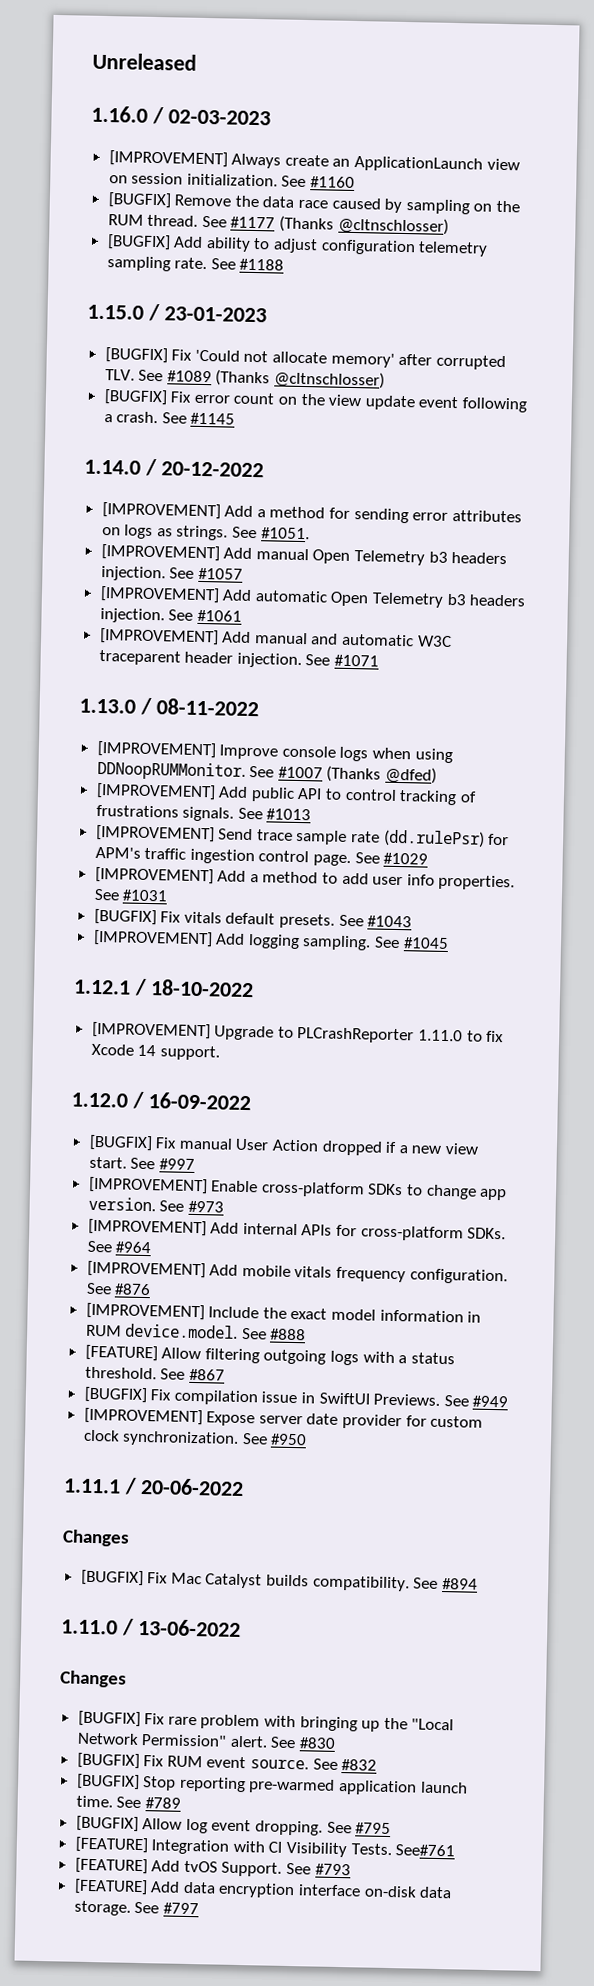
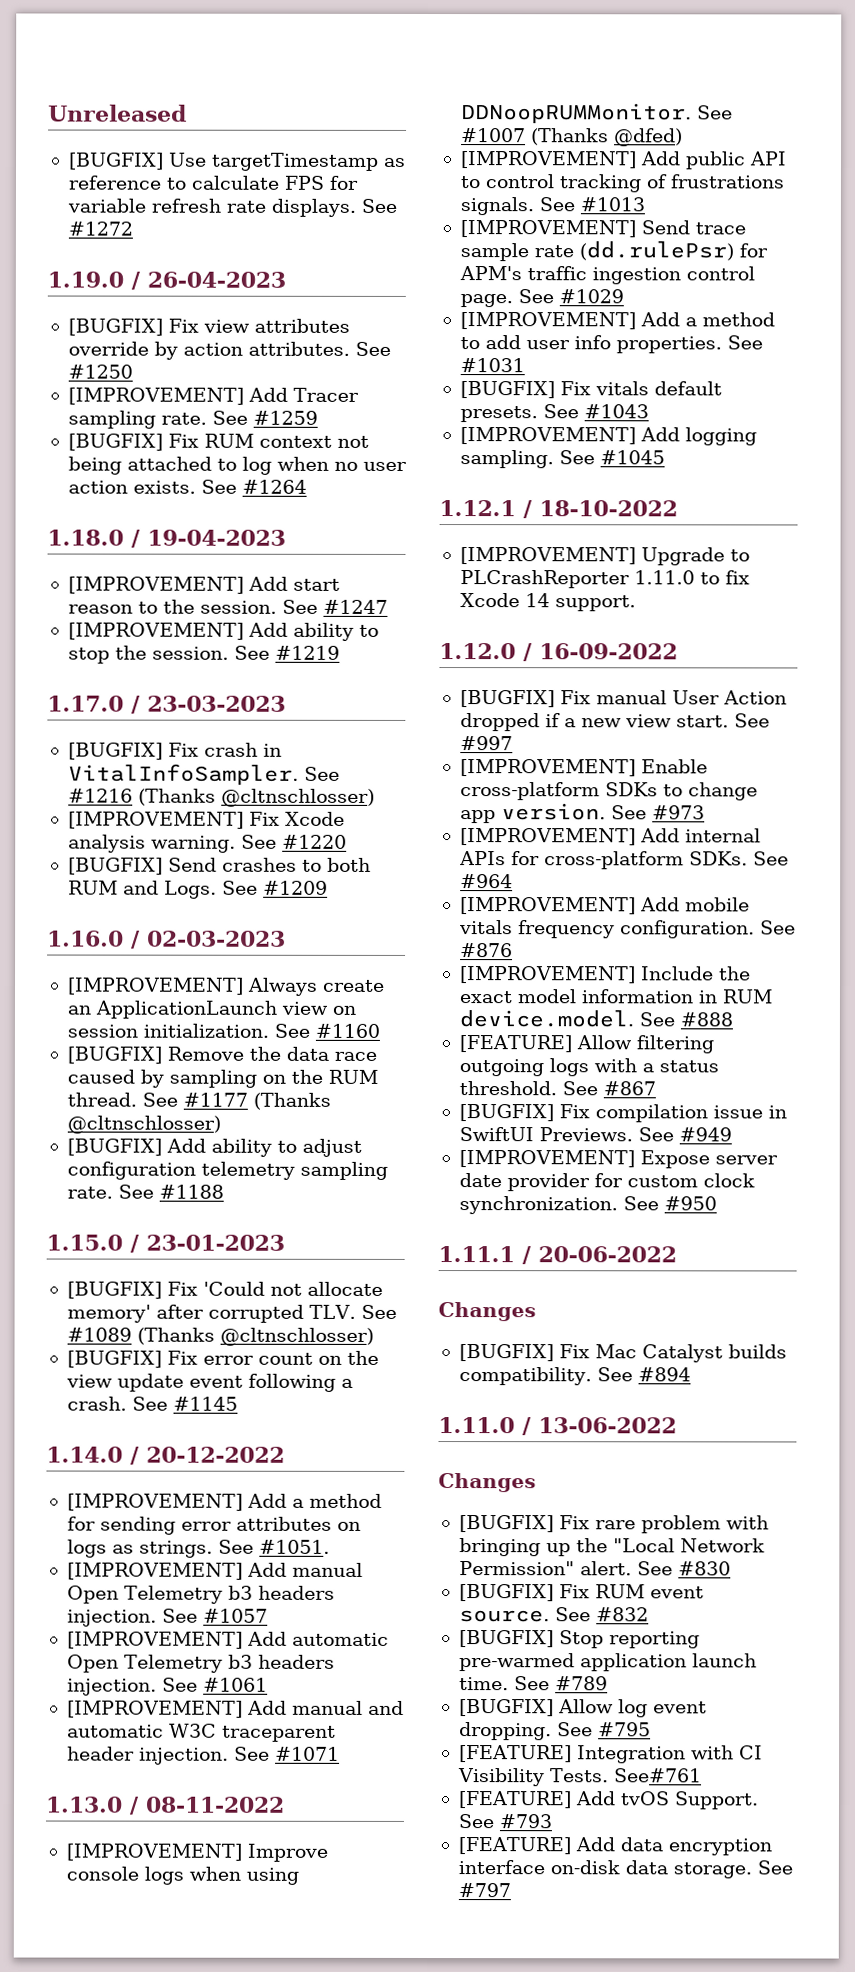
+ [BUGFIX] Use targetTimestamp as reference to calculate FPS for variable refresh rate displays. See #1272
+ 1.19.0 / 26-04-2023
+ [BUGFIX] Fix view attributes override by action attributes. See #1250
+ [IMPROVEMENT] Add Tracer sampling rate. See #1259
+ [BUGFIX] Fix RUM context not being attached to log when no user action exists. See #1264
+ 1.18.0 / 19-04-2023
+ [IMPROVEMENT] Add start reason to the session. See #1247
+ [IMPROVEMENT] Add ability to stop the session. See #1219
+ 1.17.0 / 23-03-2023
+ [BUGFIX] Fix crash in VitalInfoSampler. See #1216 (Thanks @cltnschlosser)
+ [IMPROVEMENT] Fix Xcode analysis warning. See #1220
+ [BUGFIX] Send crashes to both RUM and Logs. See #1209

